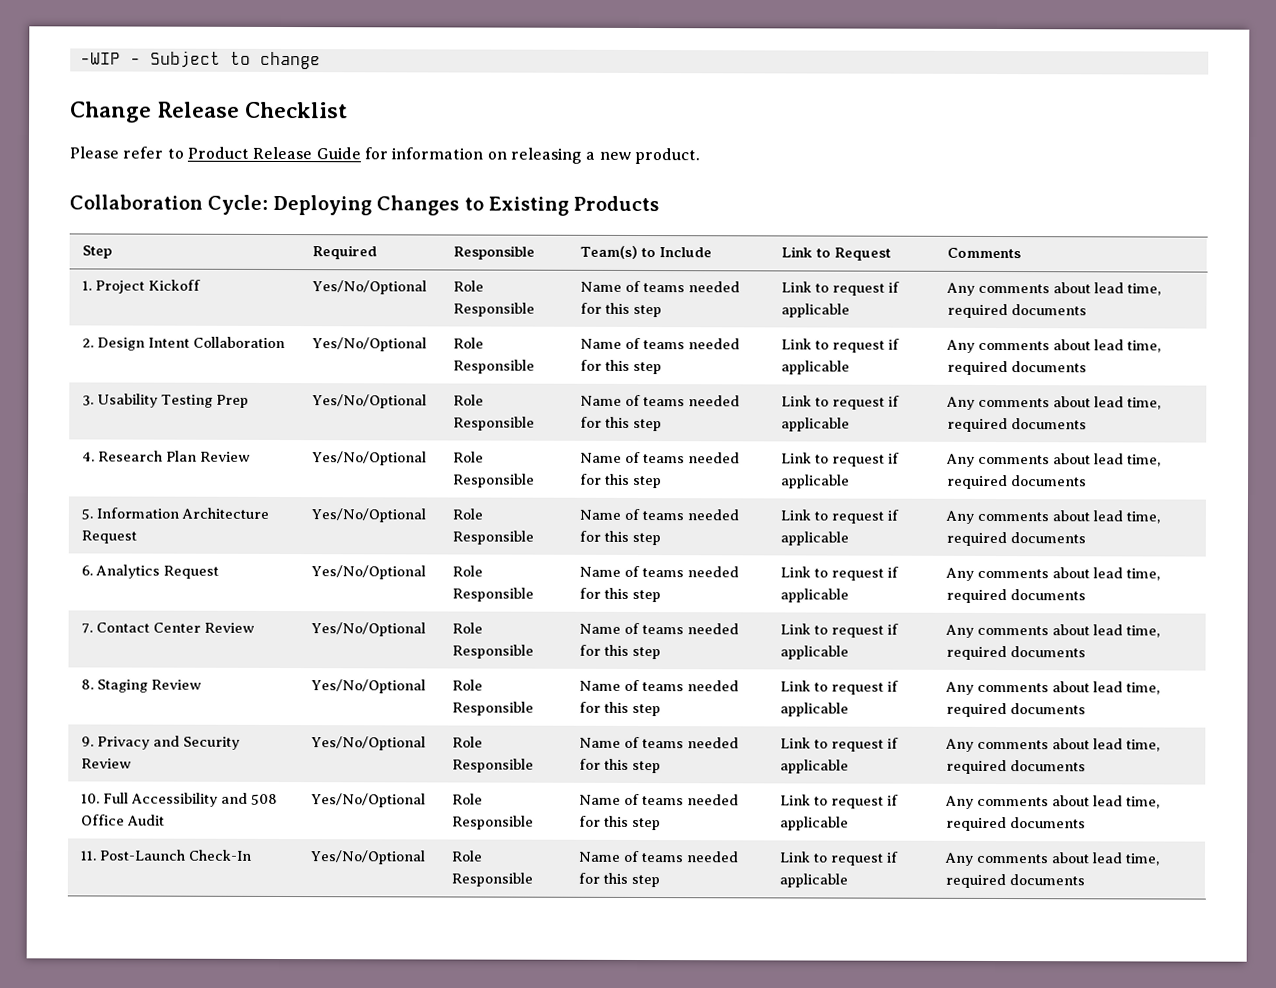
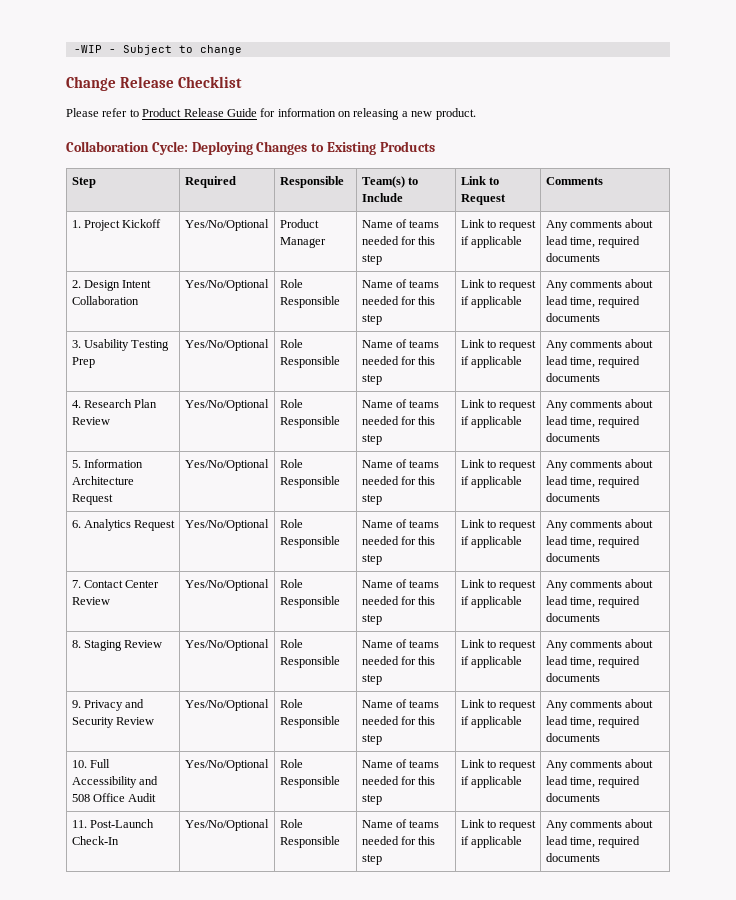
- 1. Project Kickoff | Yes/No/Optional | Role Responsible | Name of teams needed for this step | Link to request if applicable | Any comments about lead time, required documents
+ 1. Project Kickoff | Yes/No/Optional | Product Manager | Name of teams needed for this step | Link to request if applicable | Any comments about lead time, required documents

